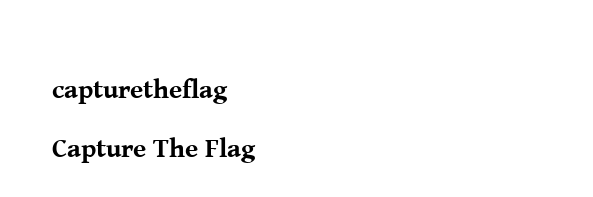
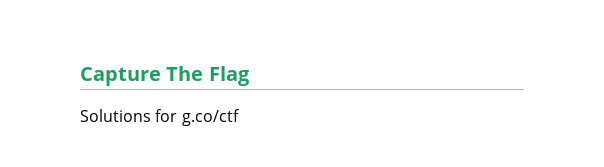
- capturetheflag
+ Solutions for g.co/ctf

